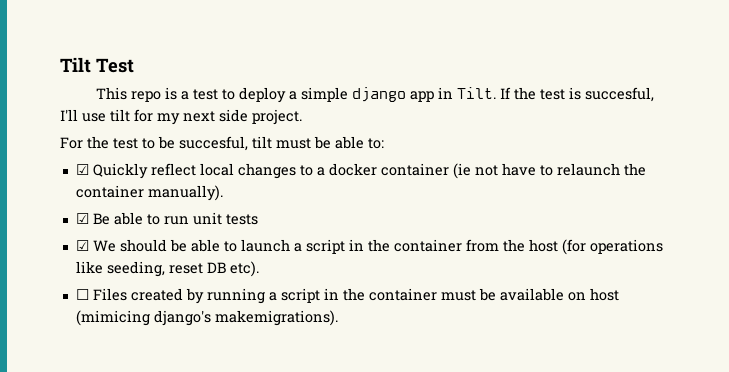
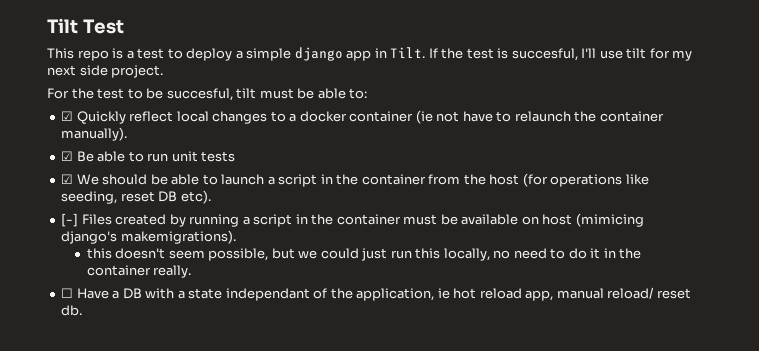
- ☐ Files created by running a script in the container must be available on host (mimicing django's makemigrations).
+ [-] Files created by running a script in the container must be available on host (mimicing django's makemigrations).
+ this doesn't seem possible, but we could just run this locally, no need to do it in the container really.
+ ☐ Have a DB with a state independant of the application, ie hot reload app, manual reload/ reset db.

